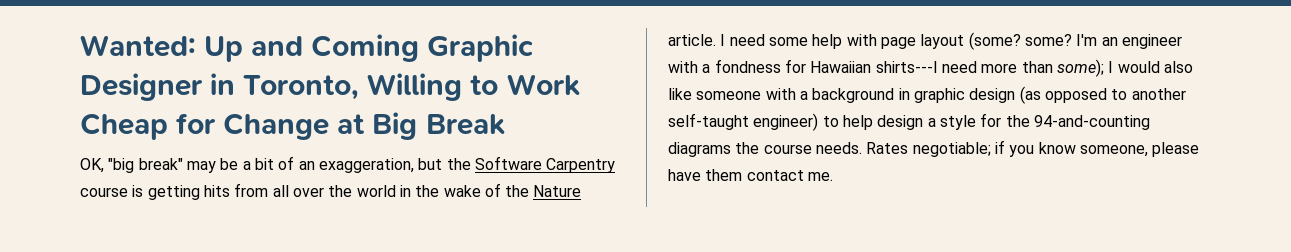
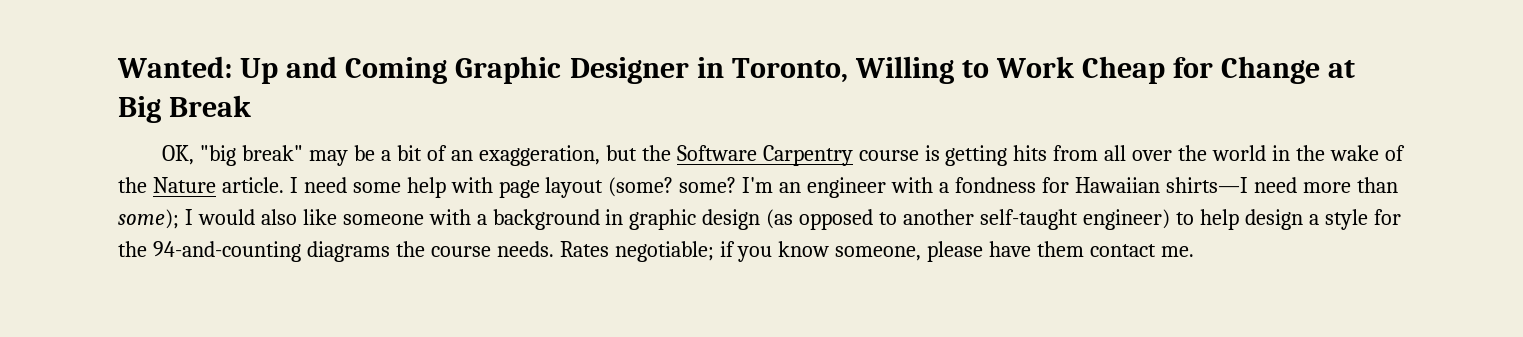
- I'm an engineer with a fondness for Hawaiian shirts---I need more than some); I would also like someone with a background in graphic design (as opposed to another self-taught engineer) to help design a style for the 94-and-counting diagrams the course needs.
+ I'm an engineer with a fondness for Hawaiian shirts—I need more than some); I would also like someone with a background in graphic design (as opposed to another self-taught engineer) to help design a style for the 94-and-counting diagrams the course needs.

